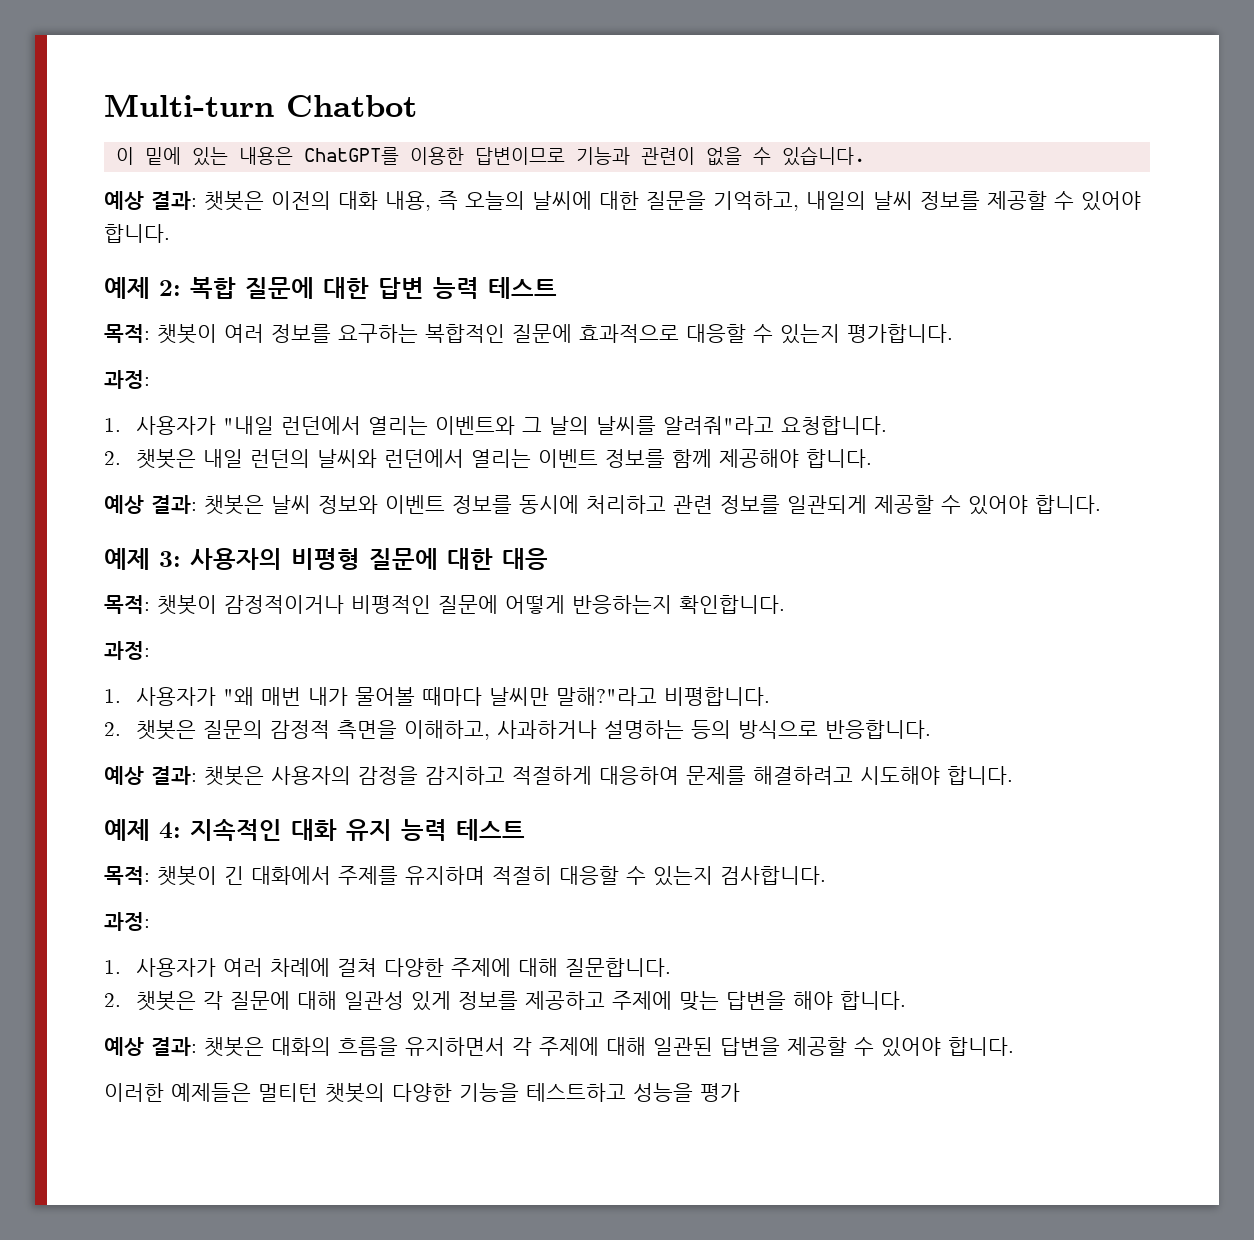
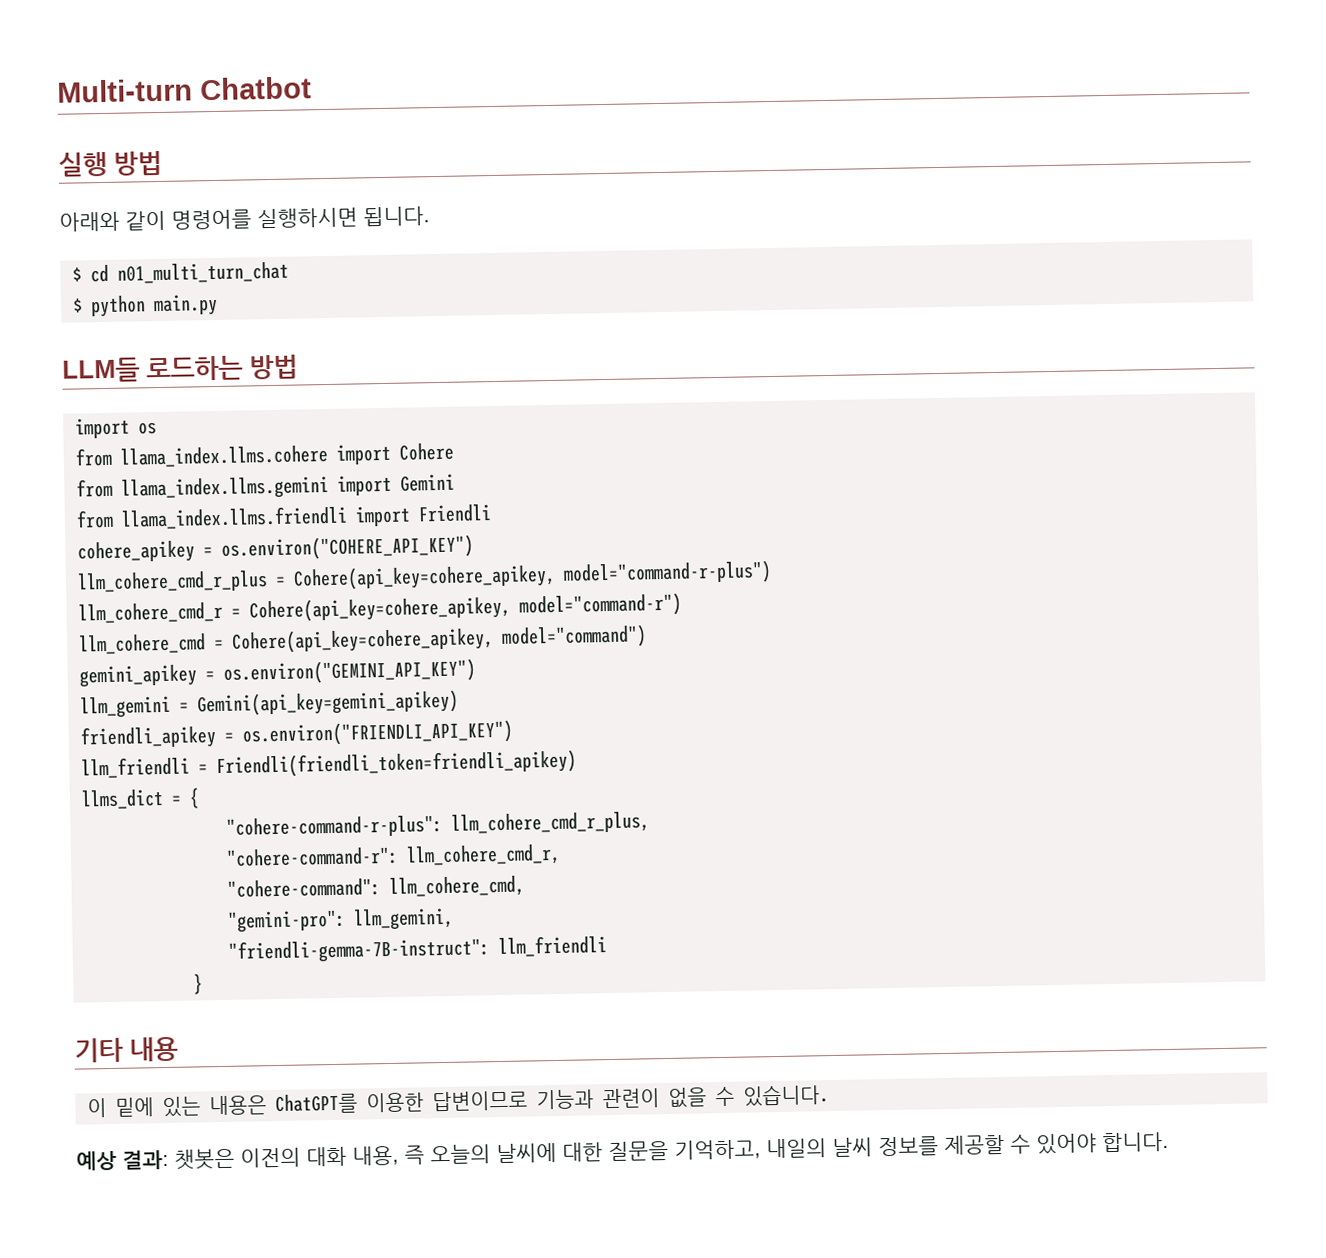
+ 실행 방법
+ 아래와 같이 명령어를 실행하시면 됩니다.
+ $ cd n01_multi_turn_chat
+ $ python main.py
+ LLM들 로드하는 방법
+ import os
+ from llama_index.llms.cohere import Cohere
+ from llama_index.llms.gemini import Gemini
+ from llama_index.llms.friendli import Friendli
+ cohere_apikey = os.environ("COHERE_API_KEY")
+ llm_cohere_cmd_r_plus = Cohere(api_key=cohere_apikey, model="command-r-plus")
+ llm_cohere_cmd_r = Cohere(api_key=cohere_apikey, model="command-r")
+ llm_cohere_cmd = Cohere(api_key=cohere_apikey, model="command")
+ gemini_apikey = os.environ("GEMINI_API_KEY")
+ llm_gemini = Gemini(api_key=gemini_apikey)
+ friendli_apikey = os.environ("FRIENDLI_API_KEY")
+ llm_friendli = Friendli(friendli_token=friendli_apikey)
+ llms_dict = {
+ "cohere-command-r-plus": llm_cohere_cmd_r_plus,
+ "cohere-command-r": llm_cohere_cmd_r,
+ "cohere-command": llm_cohere_cmd,
+ "gemini-pro": llm_gemini,
+ "friendli-gemma-7B-instruct": llm_friendli
+ }
+ 기타 내용
- 예제 2: 복합 질문에 대한 답변 능력 테스트
- 목적: 챗봇이 여러 정보를 요구하는 복합적인 질문에 효과적으로 대응할 수 있는지 평가합니다.
- 과정:
- 1. 사용자가 "내일 런던에서 열리는 이벤트와 그 날의 날씨를 알려줘"라고 요청합니다.
- 2. 챗봇은 내일 런던의 날씨와 런던에서 열리는 이벤트 정보를 함께 제공해야 합니다.
- 예상 결과: 챗봇은 날씨 정보와 이벤트 정보를 동시에 처리하고 관련 정보를 일관되게 제공할 수 있어야 합니다.
- 예제 3: 사용자의 비평형 질문에 대한 대응
- 목적: 챗봇이 감정적이거나 비평적인 질문에 어떻게 반응하는지 확인합니다.
- 과정:
- 1. 사용자가 "왜 매번 내가 물어볼 때마다 날씨만 말해?"라고 비평합니다.
- 2. 챗봇은 질문의 감정적 측면을 이해하고, 사과하거나 설명하는 등의 방식으로 반응합니다.
- 예상 결과: 챗봇은 사용자의 감정을 감지하고 적절하게 대응하여 문제를 해결하려고 시도해야 합니다.
- 예제 4: 지속적인 대화 유지 능력 테스트
- 목적: 챗봇이 긴 대화에서 주제를 유지하며 적절히 대응할 수 있는지 검사합니다.
- 과정:
- 1. 사용자가 여러 차례에 걸쳐 다양한 주제에 대해 질문합니다.
- 2. 챗봇은 각 질문에 대해 일관성 있게 정보를 제공하고 주제에 맞는 답변을 해야 합니다.
- 예상 결과: 챗봇은 대화의 흐름을 유지하면서 각 주제에 대해 일관된 답변을 제공할 수 있어야 합니다.
- 이러한 예제들은 멀티턴 챗봇의 다양한 기능을 테스트하고 성능을 평가

